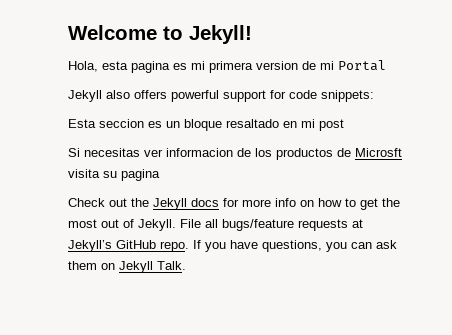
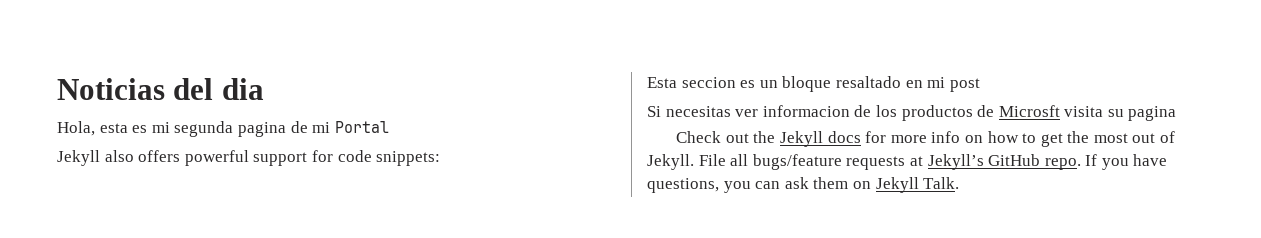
- Welcome to Jekyll!
+ Noticias del dia
- Hola, esta pagina es mi primera version de mi Portal
+ Hola, esta es mi segunda pagina de mi Portal

